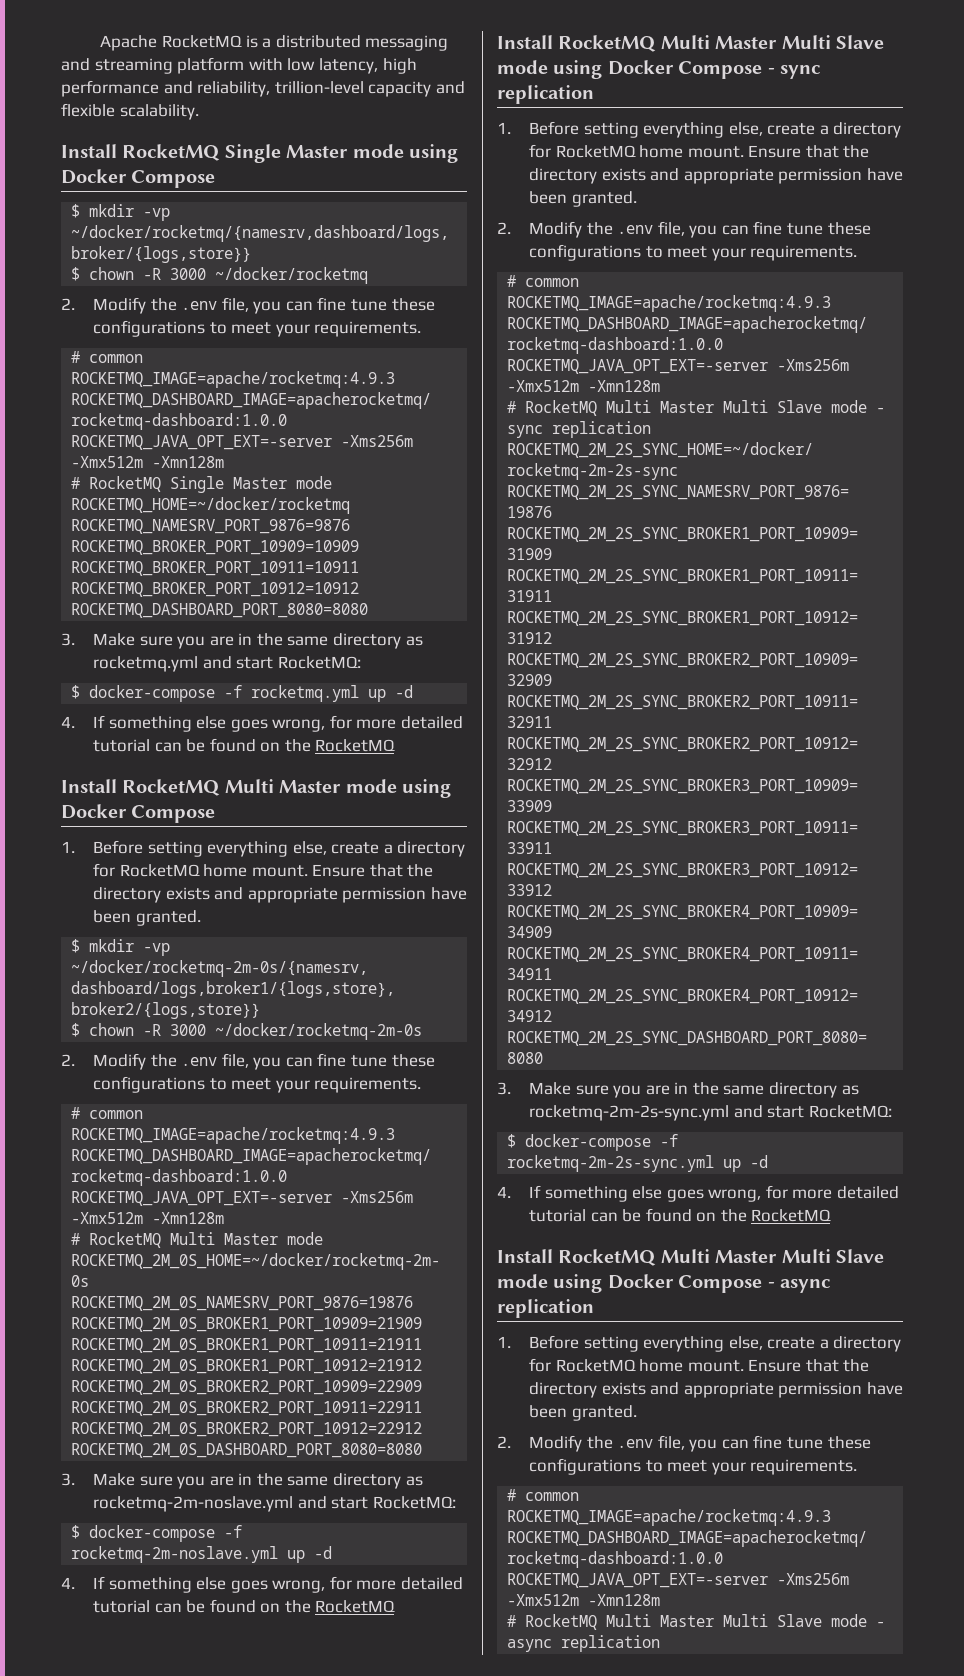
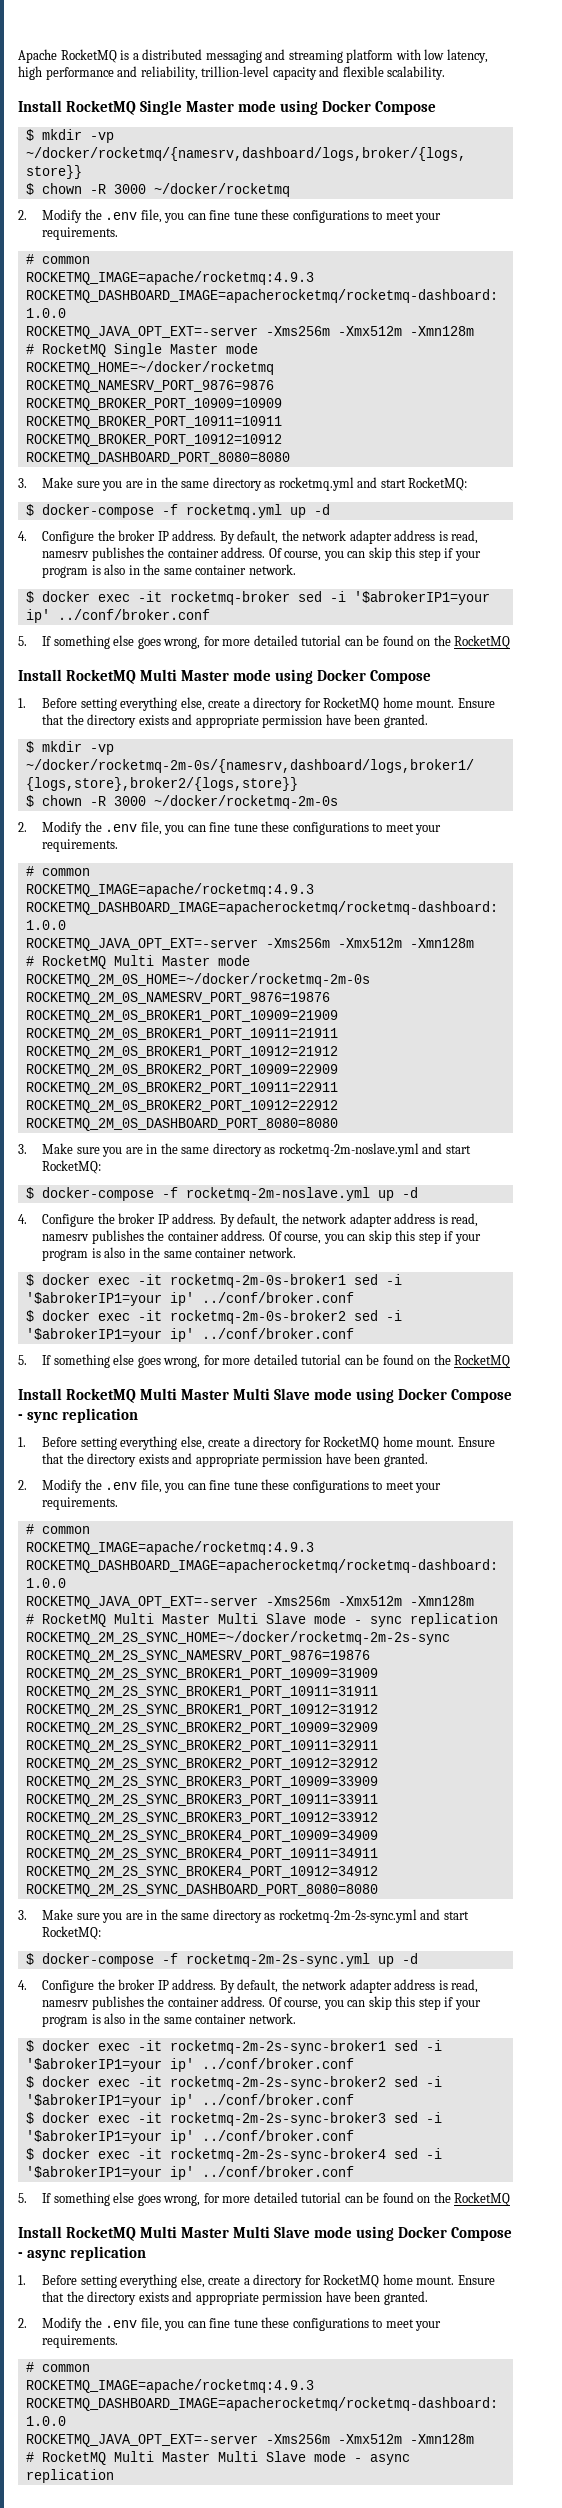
  $ docker-compose -f rocketmq.yml up -d
- 4. If something else goes wrong, for more detailed tutorial can be found on the RocketMQ
+ 4. Configure the broker IP address. By default, the network adapter address is read, namesrv publishes the container address. Of course, you can skip this step if your program is also in the same container network.
+ $ docker exec -it rocketmq-broker sed -i '$abrokerIP1=your ip' ../conf/broker.conf
+ 5. If something else goes wrong, for more detailed tutorial can be found on the RocketMQ
  $ docker-compose -f rocketmq-2m-noslave.yml up -d
- 4. If something else goes wrong, for more detailed tutorial can be found on the RocketMQ
+ 4. Configure the broker IP address. By default, the network adapter address is read, namesrv publishes the container address. Of course, you can skip this step if your program is also in the same container network.
+ $ docker exec -it rocketmq-2m-0s-broker1 sed -i '$abrokerIP1=your ip' ../conf/broker.conf
+ $ docker exec -it rocketmq-2m-0s-broker2 sed -i '$abrokerIP1=your ip' ../conf/broker.conf
+ 5. If something else goes wrong, for more detailed tutorial can be found on the RocketMQ
  $ docker-compose -f rocketmq-2m-2s-sync.yml up -d
- 4. If something else goes wrong, for more detailed tutorial can be found on the RocketMQ
+ 4. Configure the broker IP address. By default, the network adapter address is read, namesrv publishes the container address. Of course, you can skip this step if your program is also in the same container network.
+ $ docker exec -it rocketmq-2m-2s-sync-broker1 sed -i '$abrokerIP1=your ip' ../conf/broker.conf
+ $ docker exec -it rocketmq-2m-2s-sync-broker2 sed -i '$abrokerIP1=your ip' ../conf/broker.conf
+ $ docker exec -it rocketmq-2m-2s-sync-broker3 sed -i '$abrokerIP1=your ip' ../conf/broker.conf
+ $ docker exec -it rocketmq-2m-2s-sync-broker4 sed -i '$abrokerIP1=your ip' ../conf/broker.conf
+ 5. If something else goes wrong, for more detailed tutorial can be found on the RocketMQ

